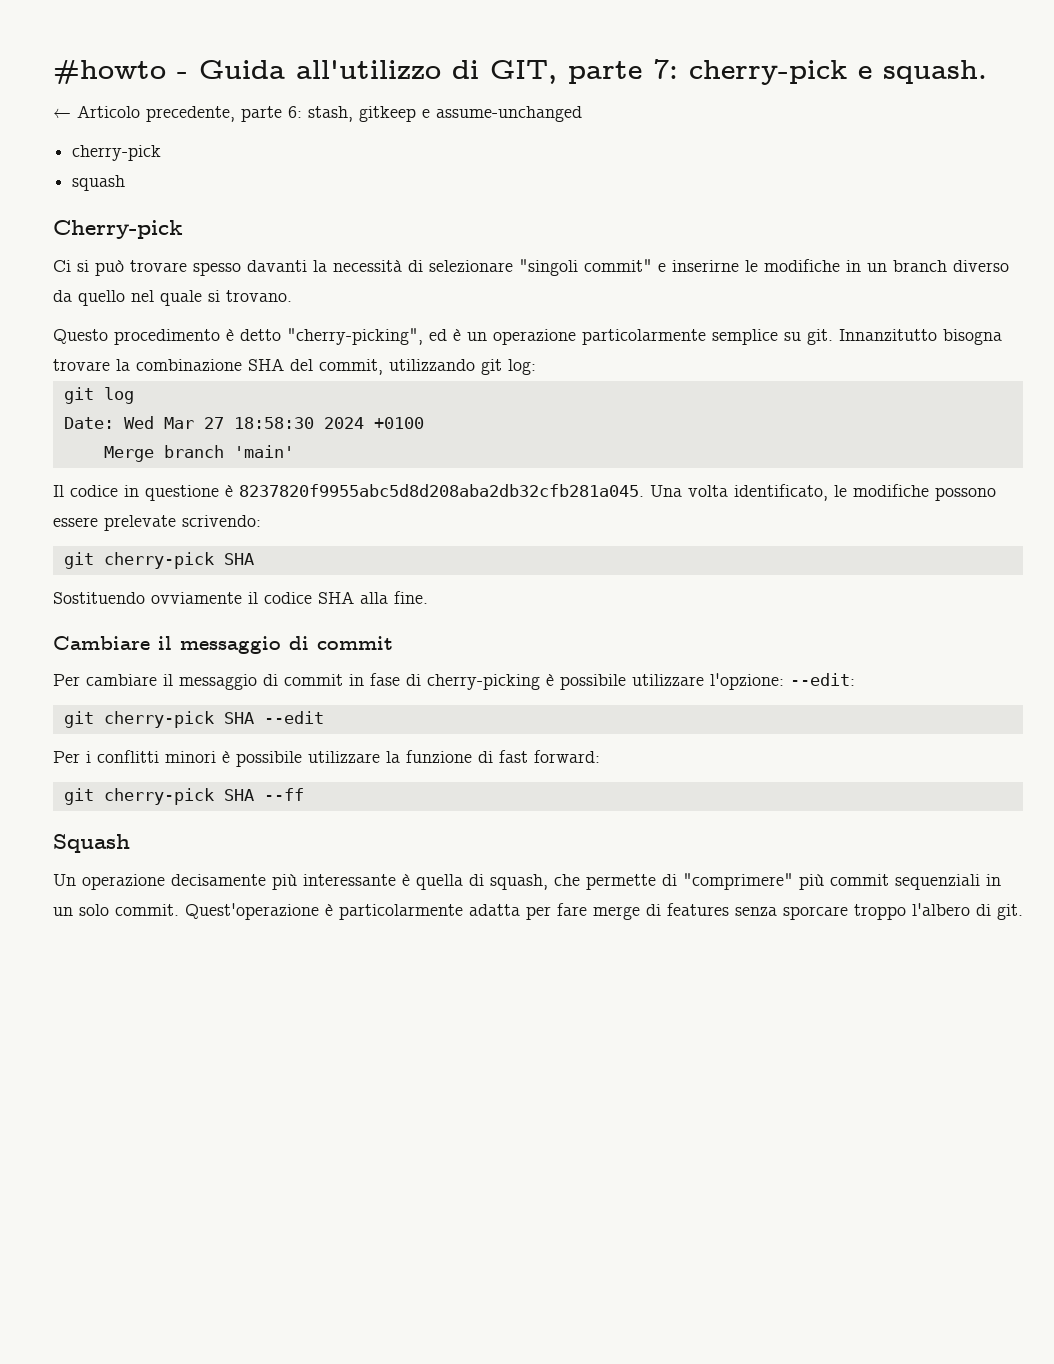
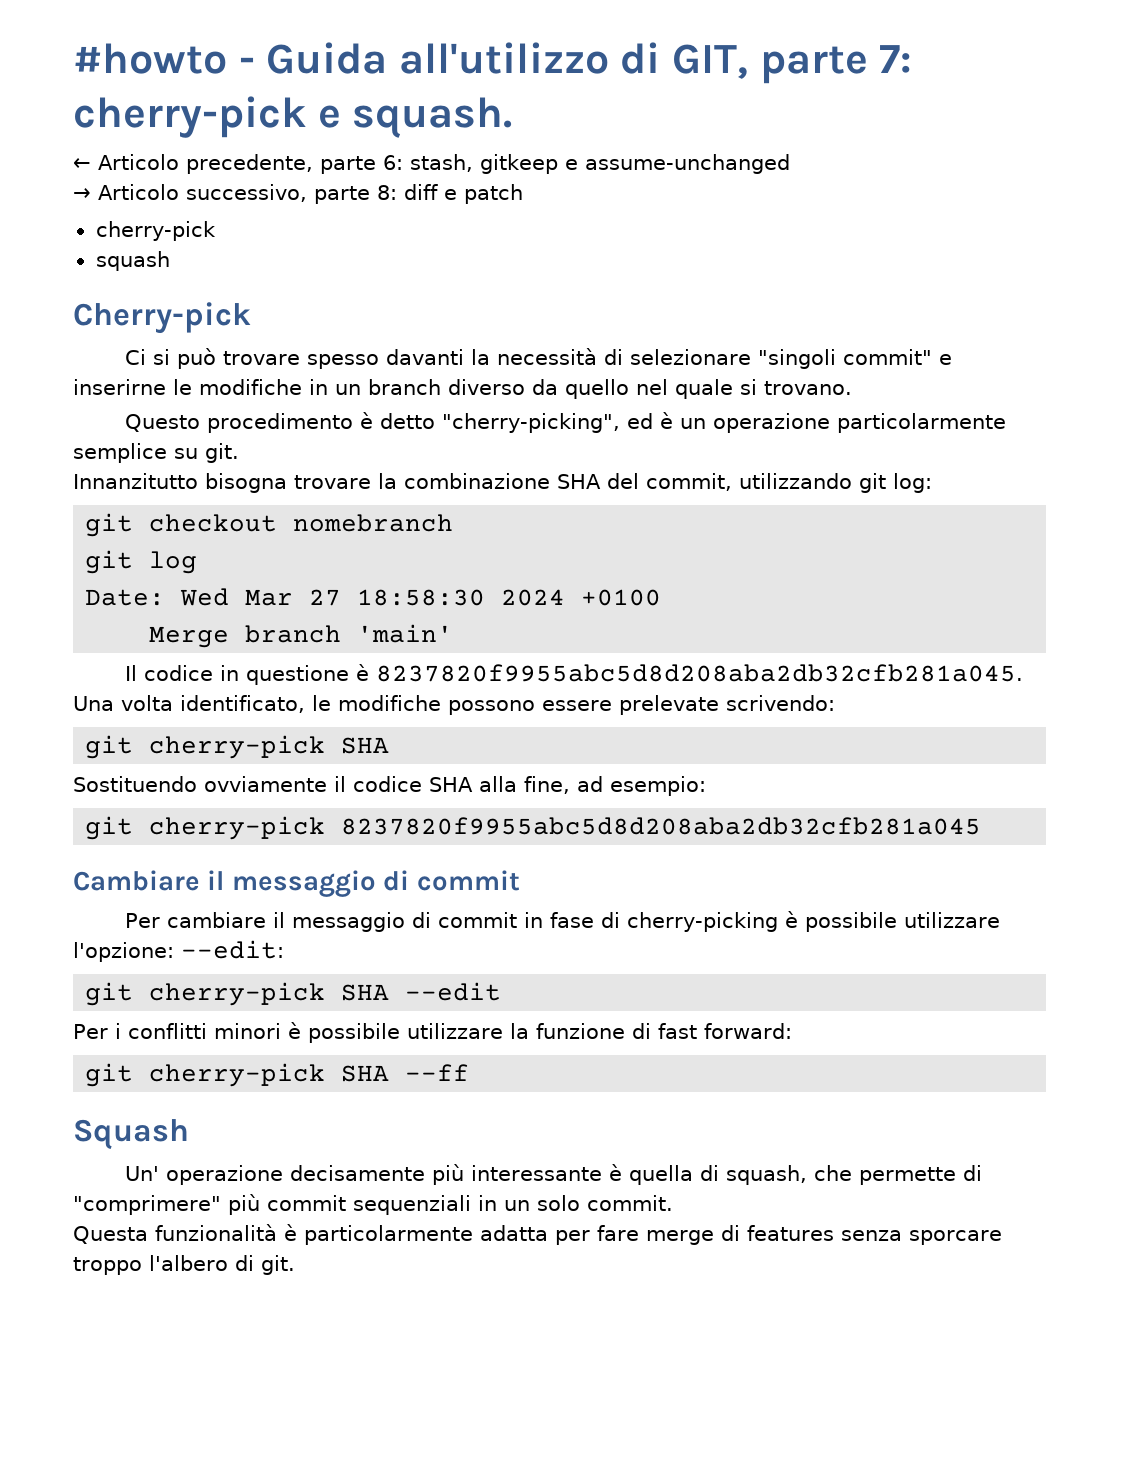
+ → Articolo successivo, parte 8: diff e patch
- Questo procedimento è detto "cherry-picking", ed è un operazione particolarmente semplice su git. Innanzitutto bisogna trovare la combinazione SHA del commit, utilizzando git log:
+ Questo procedimento è detto "cherry-picking", ed è un operazione particolarmente semplice su git.
+ Innanzitutto bisogna trovare la combinazione SHA del commit, utilizzando git log:
+ git checkout nomebranch
- Sostituendo ovviamente il codice SHA alla fine.
+ Sostituendo ovviamente il codice SHA alla fine, ad esempio:
+ git cherry-pick 8237820f9955abc5d8d208aba2db32cfb281a045
- Un operazione decisamente più interessante è quella di squash, che permette di "comprimere" più commit sequenziali in un solo commit. Quest'operazione è particolarmente adatta per fare merge di features senza sporcare troppo l'albero di git.
+ Un' operazione decisamente più interessante è quella di squash, che permette di "comprimere" più commit sequenziali in un solo commit.
+ Questa funzionalità è particolarmente adatta per fare merge di features senza sporcare troppo l'albero di git.

